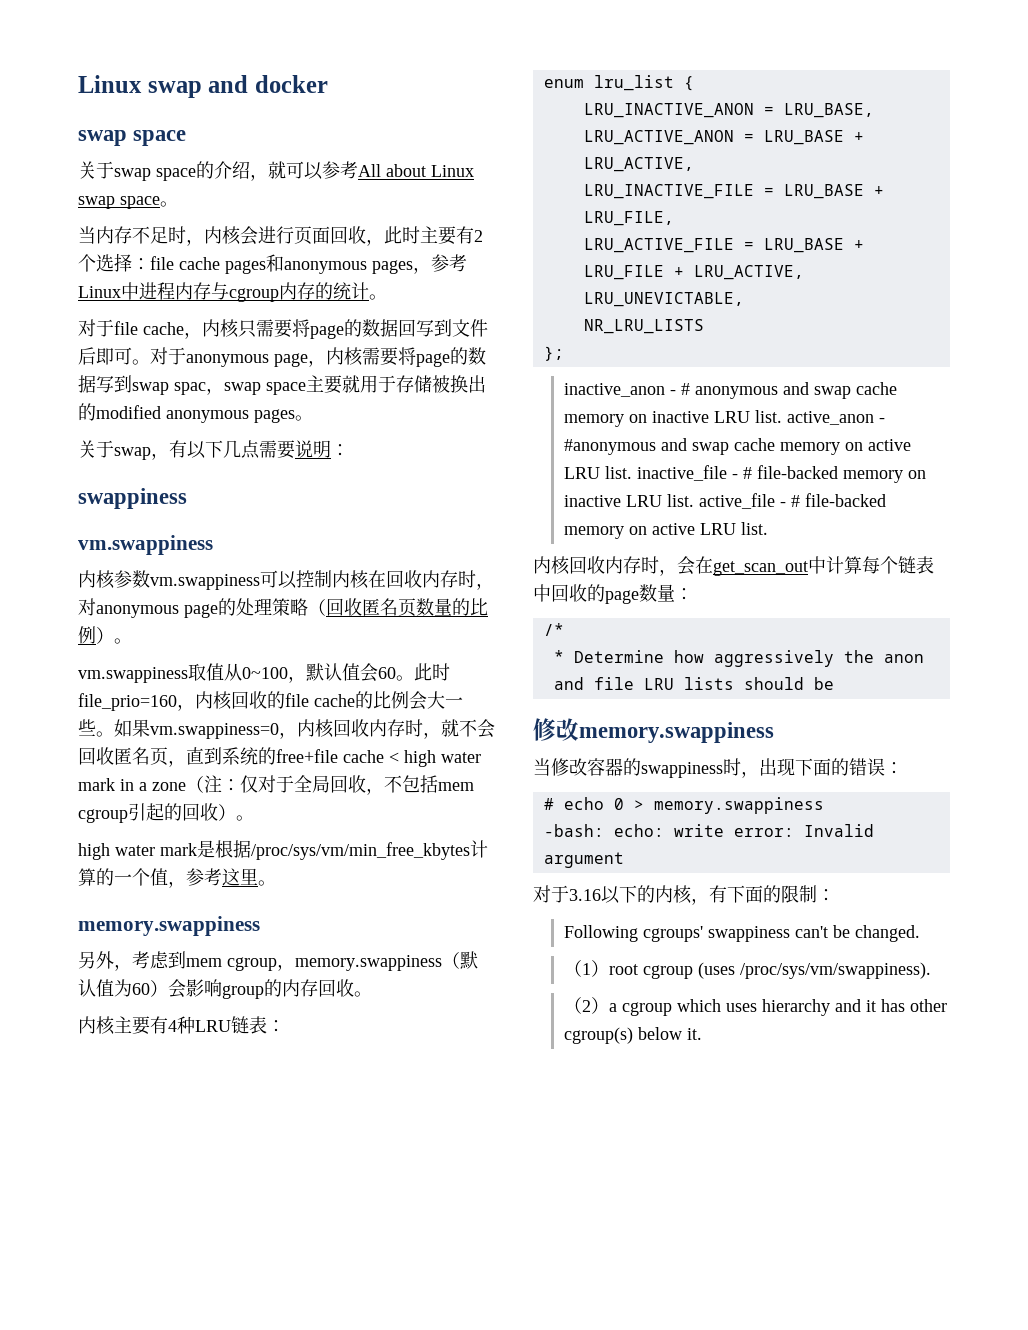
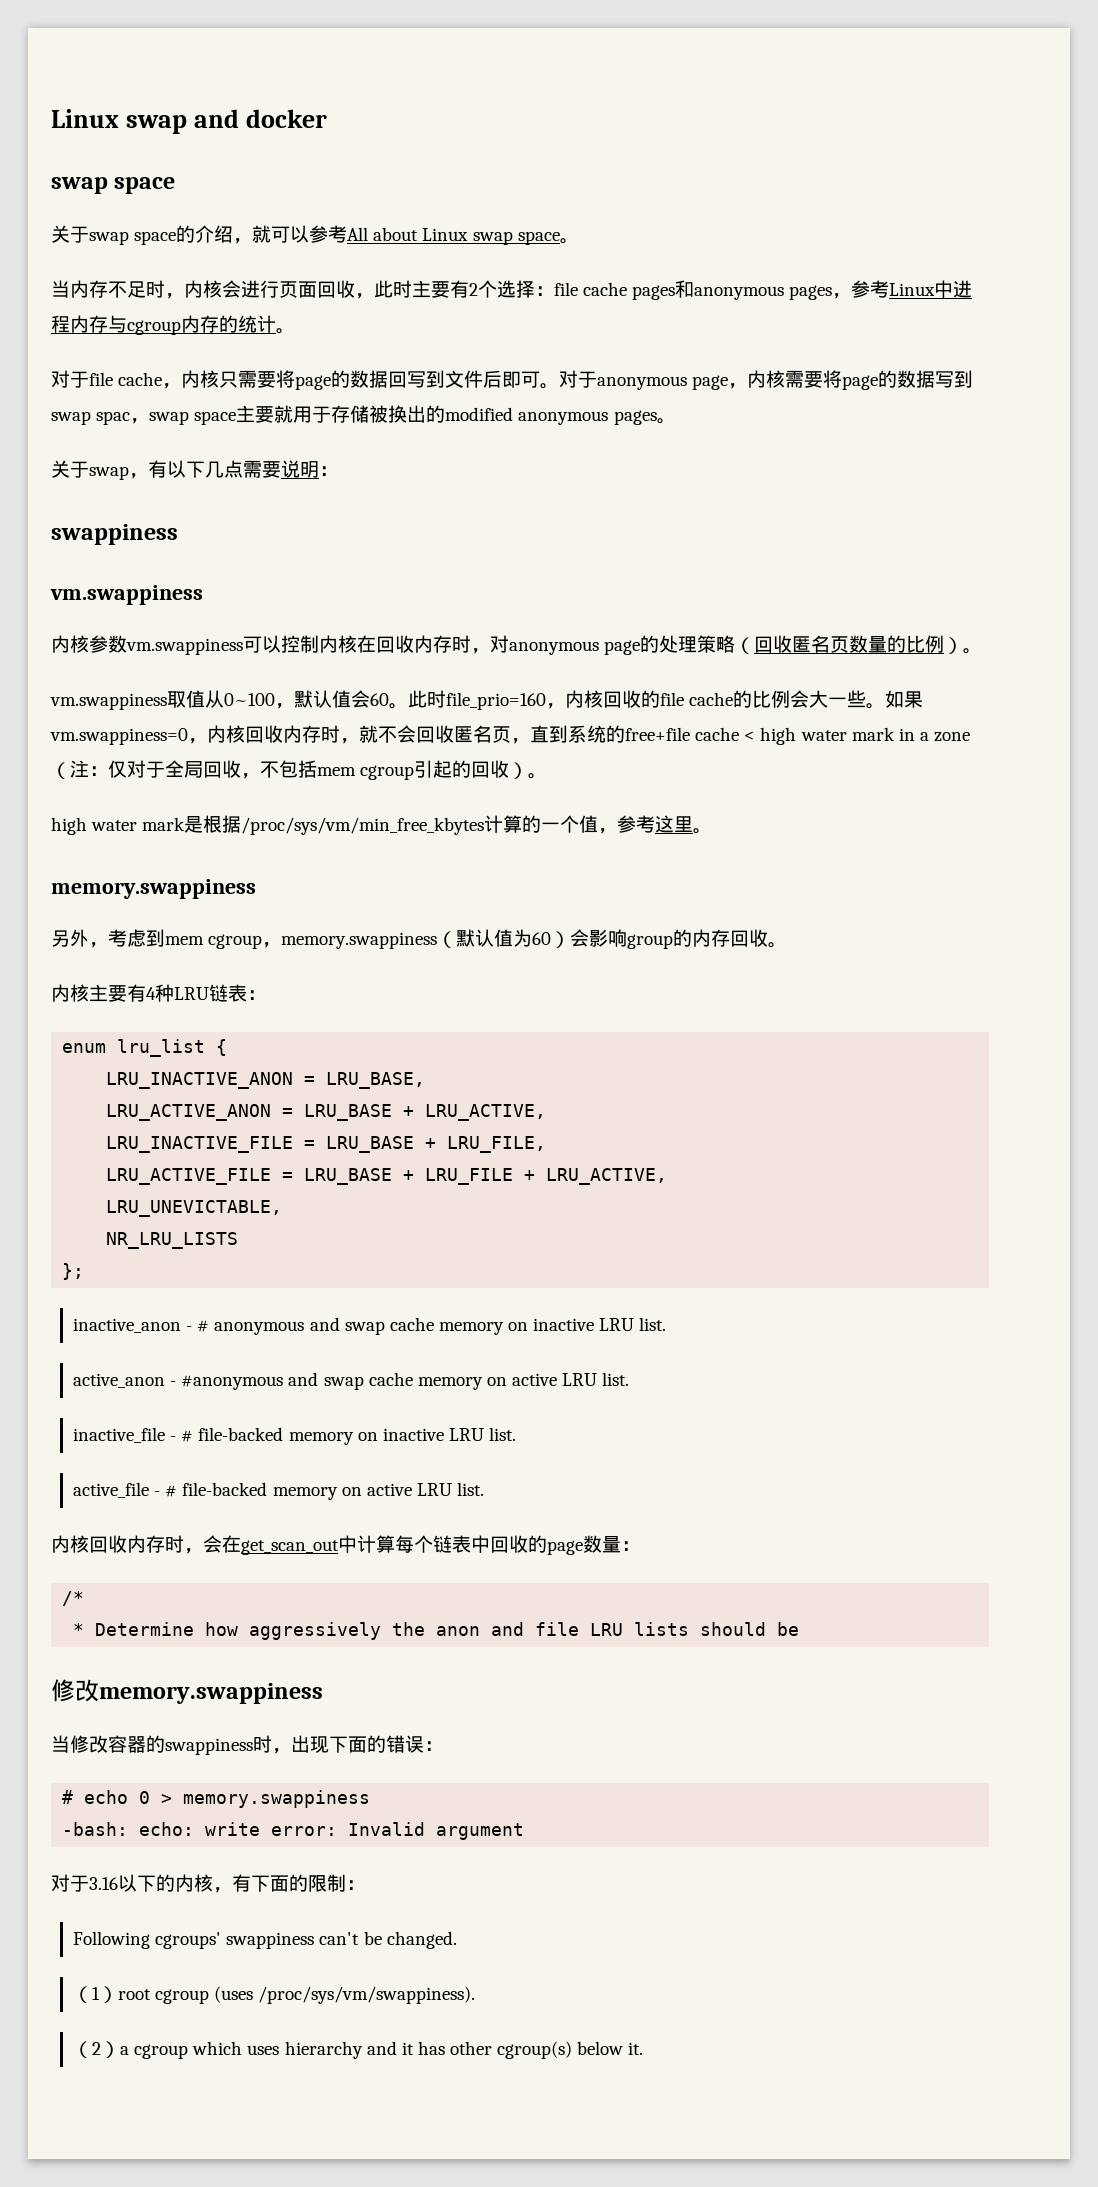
- inactive_anon - # anonymous and swap cache memory on inactive LRU list. active_anon - #anonymous and swap cache memory on active LRU list. inactive_file - # file-backed memory on inactive LRU list. active_file - # file-backed memory on active LRU list.
+ inactive_anon - # anonymous and swap cache memory on inactive LRU list.
+ active_anon - #anonymous and swap cache memory on active LRU list.
+ inactive_file - # file-backed memory on inactive LRU list.
+ active_file - # file-backed memory on active LRU list.

